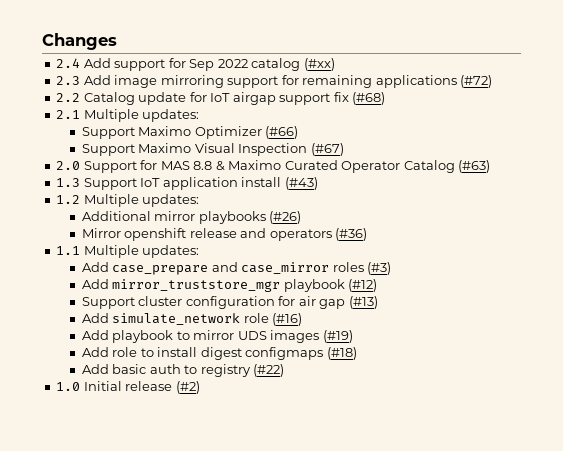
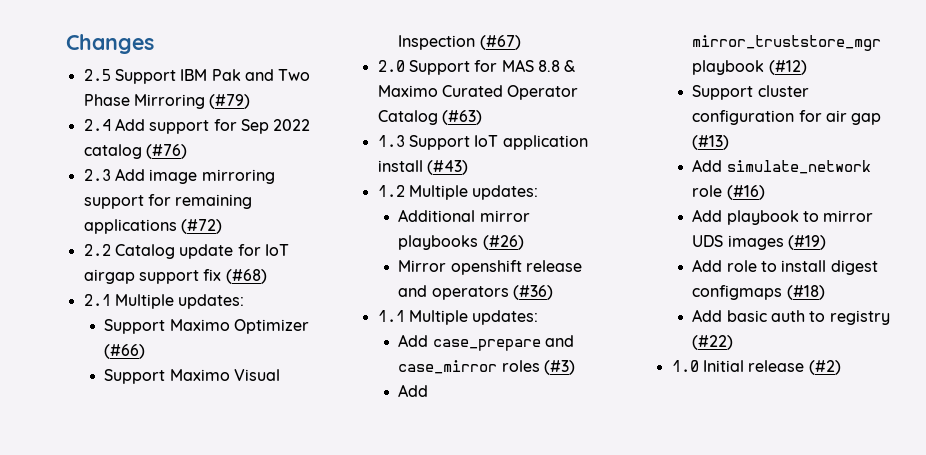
+ 2.5 Support IBM Pak and Two Phase Mirroring (#79)
- 2.4 Add support for Sep 2022 catalog (#xx)
+ 2.4 Add support for Sep 2022 catalog (#76)

